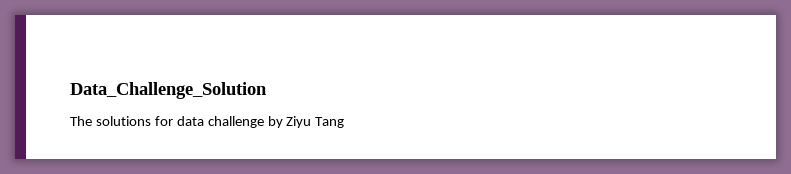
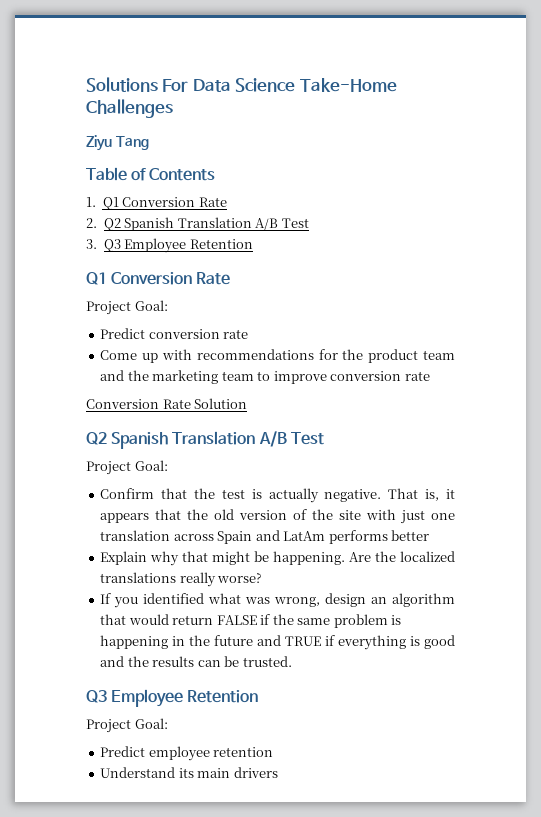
- Data_Challenge_Solution
- The solutions for data challenge by Ziyu Tang
+ Solutions For Data Science Take-Home Challenges
+ Ziyu Tang
+ Table of Contents
+ 1. Q1 Conversion Rate
+ 2. Q2 Spanish Translation A/B Test
+ 3. Q3 Employee Retention
+ Q1 Conversion Rate
+ Project Goal:
+ Predict conversion rate
+ Come up with recommendations for the product team and the marketing team to improve conversion rate
+ Conversion Rate Solution
+ Q2 Spanish Translation A/B Test
+ Project Goal:
+ Confirm that the test is actually negative. That is, it appears that the old version of the site with just one translation across Spain and LatAm performs better
+ Explain why that might be happening. Are the localized translations really worse?
+ If you identified what was wrong, design an algorithm that would return FALSE if the same problem is happening in the future and TRUE if everything is good and the results can be trusted.
+ Q3 Employee Retention
+ Project Goal:
+ Predict employee retention
+ Understand its main drivers

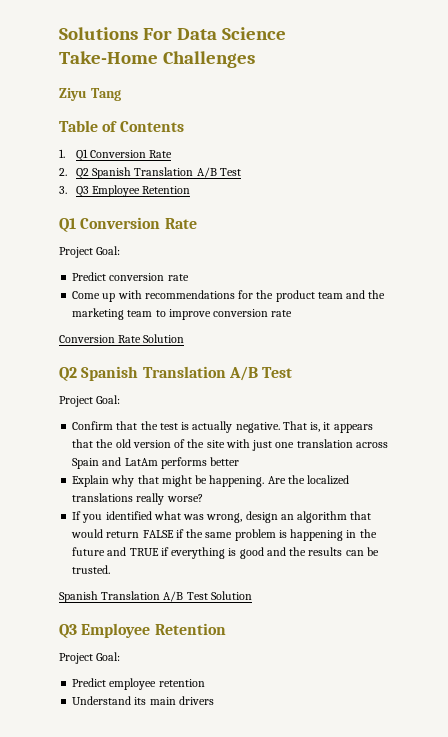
+ Spanish Translation A/B Test Solution

